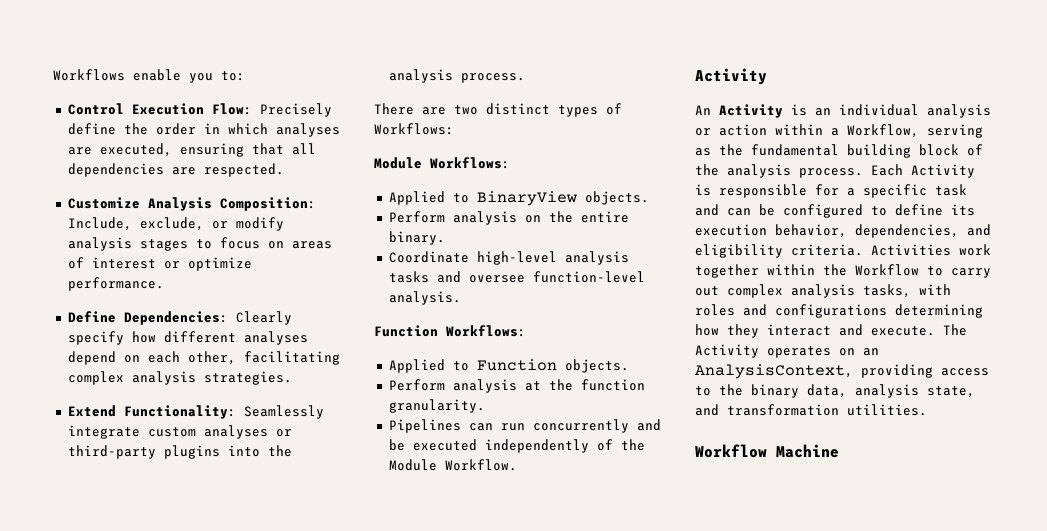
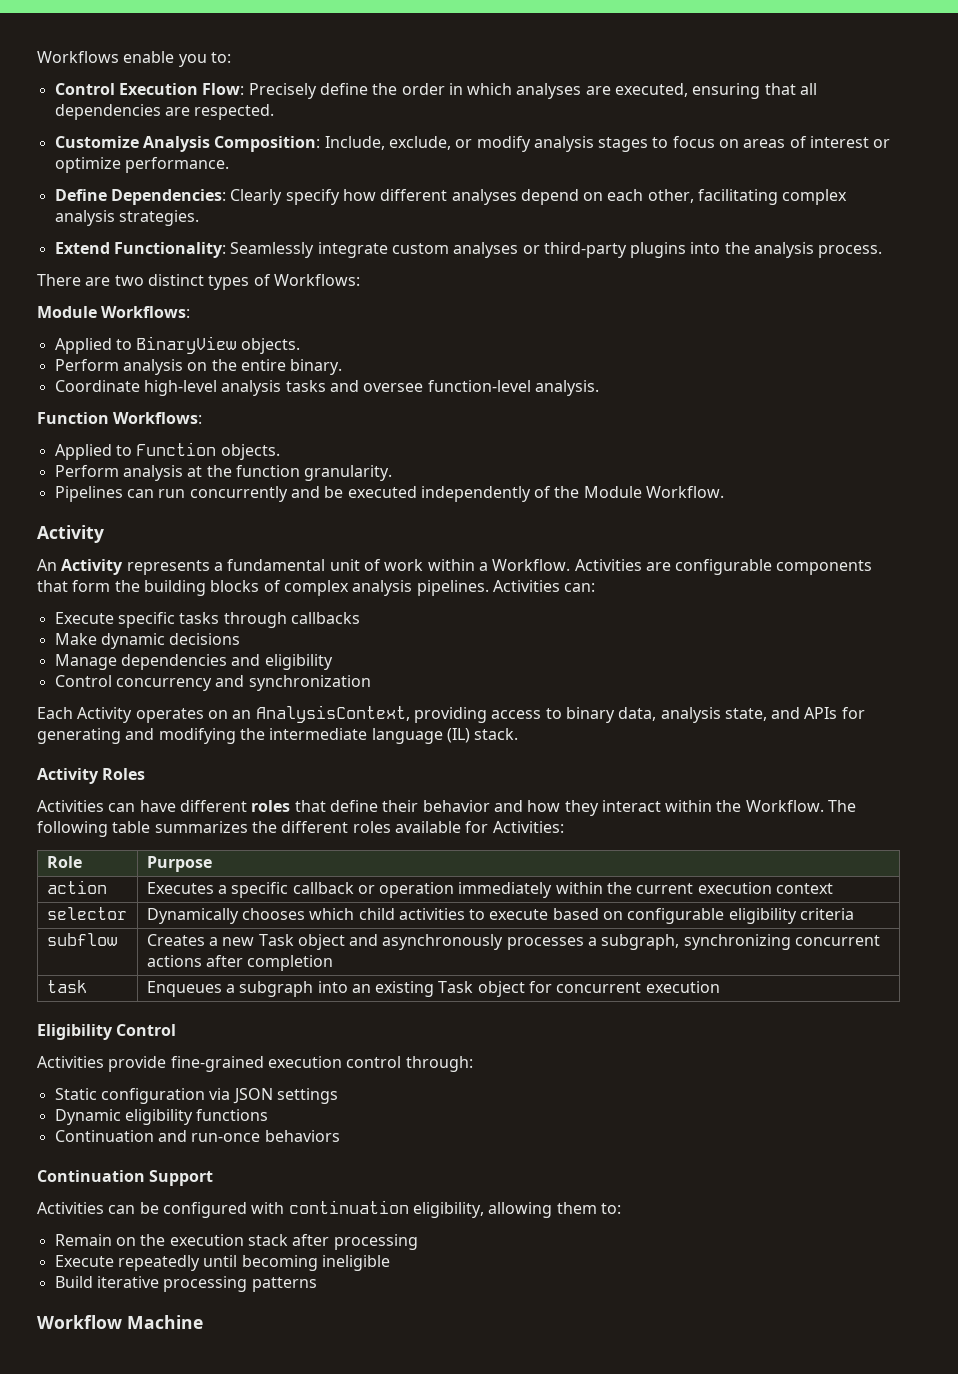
- An Activity is an individual analysis or action within a Workflow, serving as the fundamental building block of the analysis process. Each Activity is responsible for a specific task and can be configured to define its execution behavior, dependencies, and eligibility criteria. Activities work together within the Workflow to carry out complex analysis tasks, with roles and configurations determining how they interact and execute. The Activity operates on an AnalysisContext, providing access to the binary data, analysis state, and transformation utilities.
+ An Activity represents a fundamental unit of work within a Workflow. Activities are configurable components that form the building blocks of complex analysis pipelines. Activities can:
+ Execute specific tasks through callbacks
+ Make dynamic decisions
+ Manage dependencies and eligibility
+ Control concurrency and synchronization
+ Each Activity operates on an AnalysisContext, providing access to binary data, analysis state, and APIs for generating and modifying the intermediate language (IL) stack.
+ Activity Roles
+ Activities can have different roles that define their behavior and how they interact within the Workflow. The following table summarizes the different roles available for Activities:
+ Role | Purpose
+ action | Executes a specific callback or operation immediately within the current execution context
+ selector | Dynamically chooses which child activities to execute based on configurable eligibility criteria
+ subflow | Creates a new Task object and asynchronously processes a subgraph, synchronizing concurrent actions after completion
+ task | Enqueues a subgraph into an existing Task object for concurrent execution
+ Eligibility Control
+ Activities provide fine-grained execution control through:
+ Static configuration via JSON settings
+ Dynamic eligibility functions
+ Continuation and run-once behaviors
+ Continuation Support
+ Activities can be configured with continuation eligibility, allowing them to:
+ Remain on the execution stack after processing
+ Execute repeatedly until becoming ineligible
+ Build iterative processing patterns

